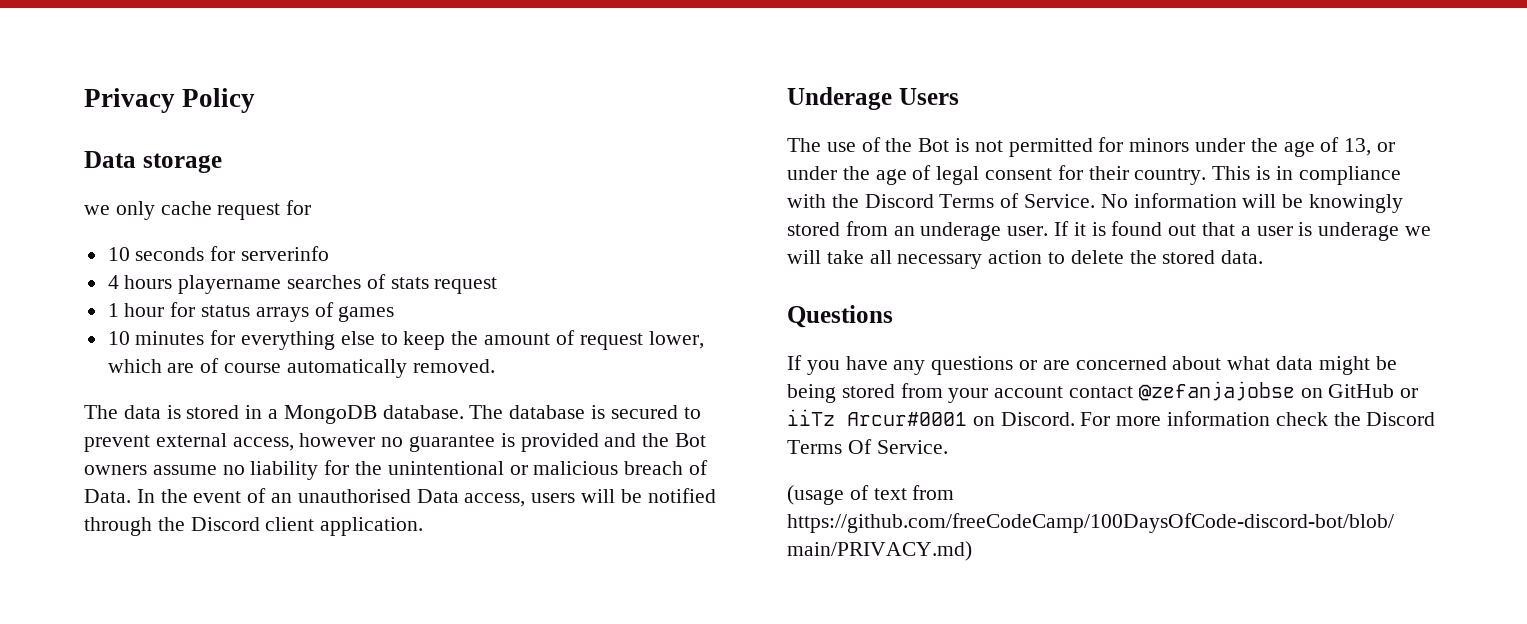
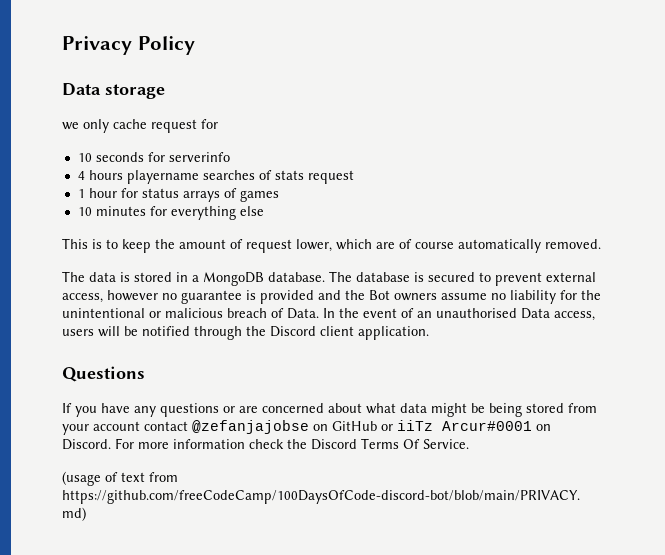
- 10 minutes for everything else to keep the amount of request lower, which are of course automatically removed.
+ 10 minutes for everything else
+ This is to keep the amount of request lower, which are of course automatically removed.
- Underage Users
- The use of the Bot is not permitted for minors under the age of 13, or under the age of legal consent for their country. This is in compliance with the Discord Terms of Service. No information will be knowingly stored from an underage user. If it is found out that a user is underage we will take all necessary action to delete the stored data.

